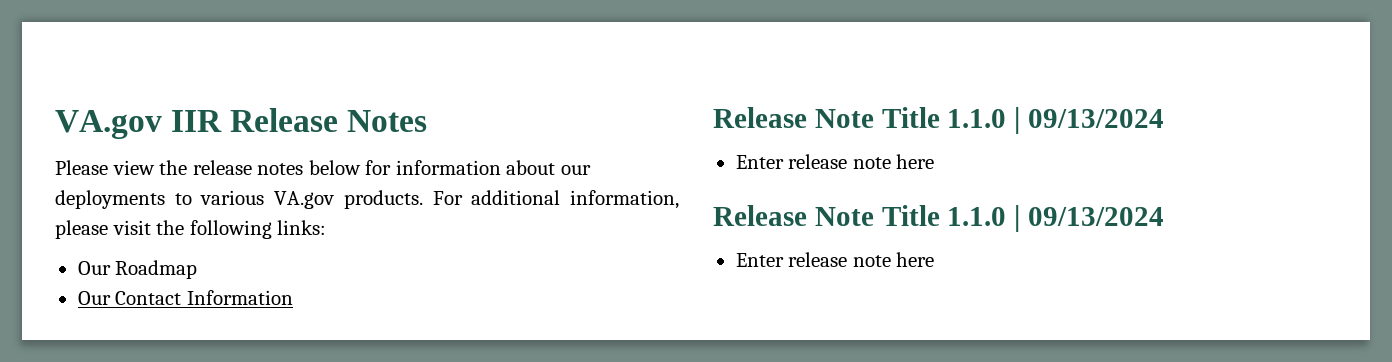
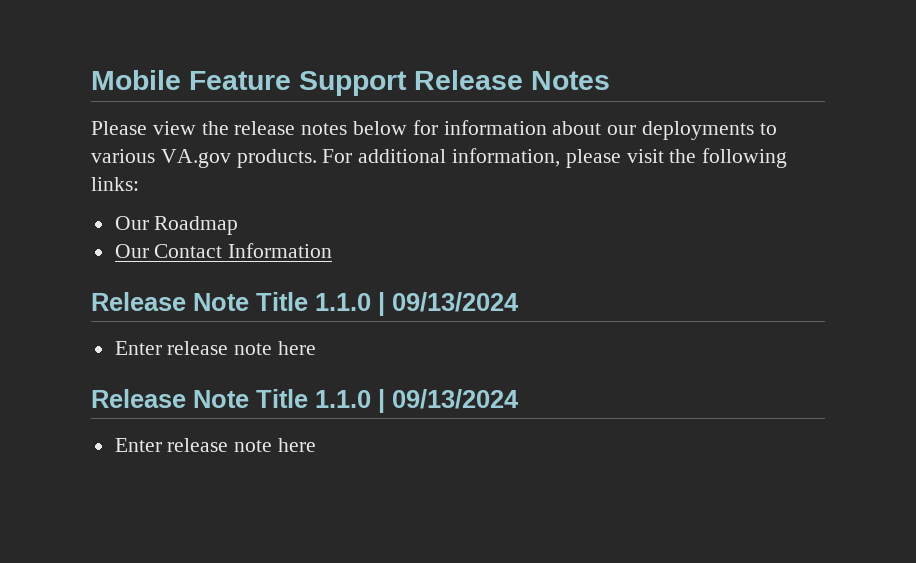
- VA.gov IIR Release Notes
+ Mobile Feature Support Release Notes

